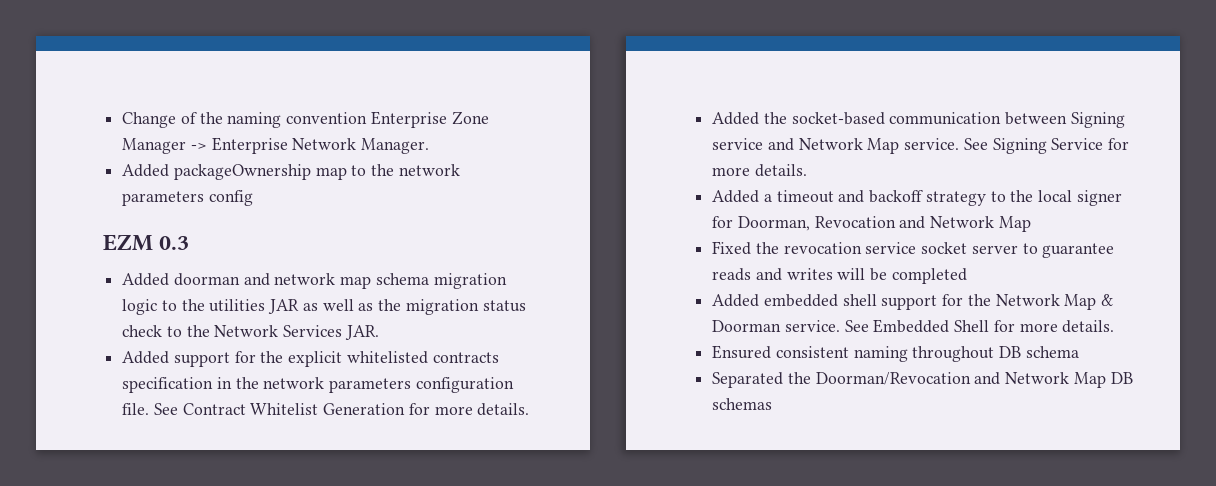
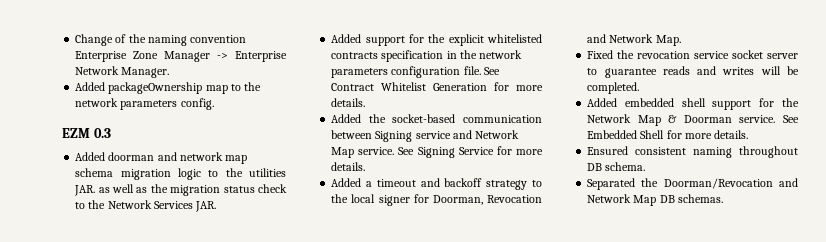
- Added packageOwnership map to the network parameters config
+ Added packageOwnership map to the network parameters config.
- Added doorman and network map schema migration logic to the utilities JAR as well as the migration status check to the Network Services JAR.
+ Added doorman and network map schema migration logic to the utilities JAR. as well as the migration status check to the Network Services JAR.
- Added a timeout and backoff strategy to the local signer for Doorman, Revocation and Network Map
+ Added a timeout and backoff strategy to the local signer for Doorman, Revocation and Network Map.
- Fixed the revocation service socket server to guarantee reads and writes will be completed
+ Fixed the revocation service socket server to guarantee reads and writes will be completed.
- Ensured consistent naming throughout DB schema
+ Ensured consistent naming throughout DB schema.
- Separated the Doorman/Revocation and Network Map DB schemas
+ Separated the Doorman/Revocation and Network Map DB schemas.

